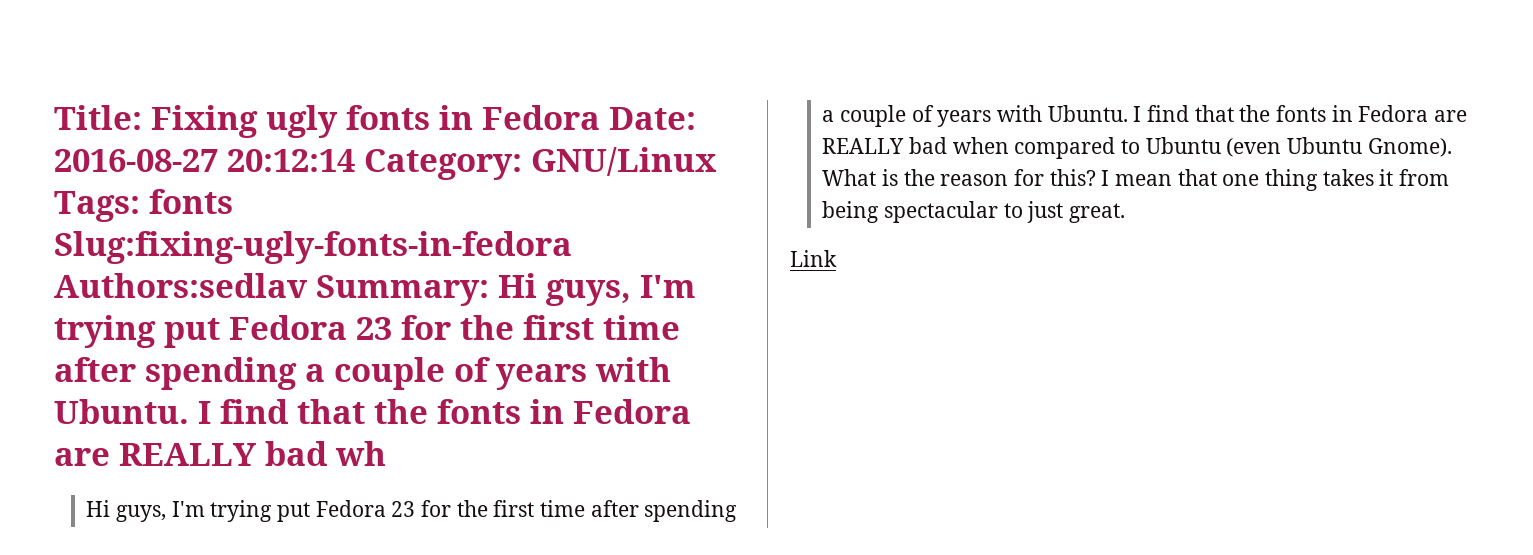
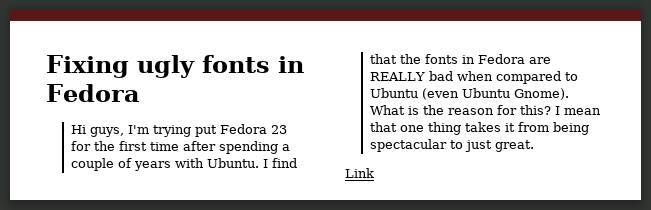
- Title: Fixing ugly fonts in Fedora Date: 2016-08-27 20:12:14 Category: GNU/Linux Tags: fonts Slug:fixing-ugly-fonts-in-fedora Authors:sedlav Summary: Hi guys, I'm trying put Fedora 23 for the first time after spending a couple of years with Ubuntu. I find that the fonts in Fedora are REALLY bad wh
+ Fixing ugly fonts in Fedora

